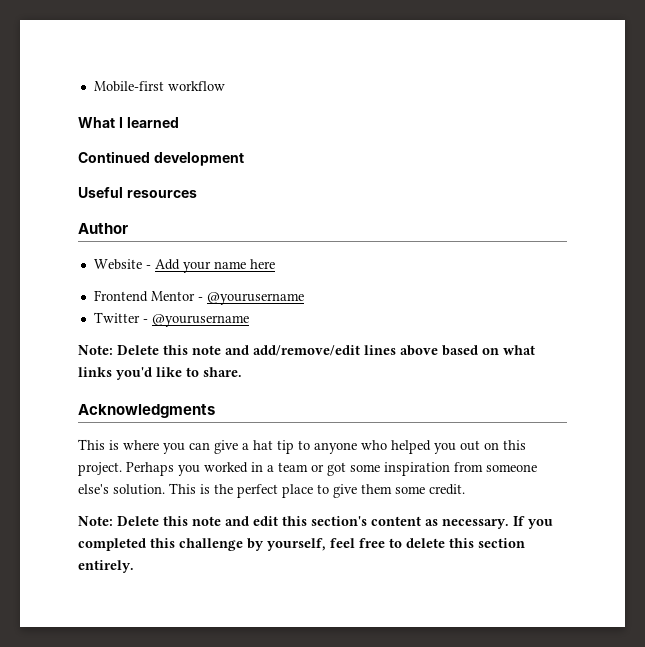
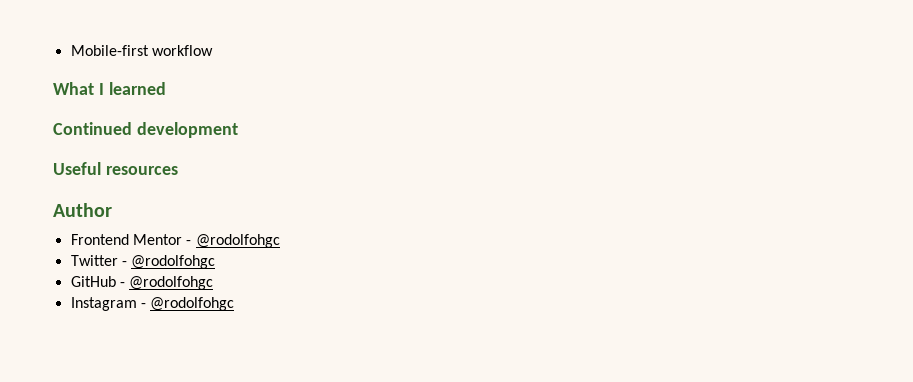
- Website - Add your name here
- Frontend Mentor - @yourusername
+ Frontend Mentor - @rodolfohgc
- Twitter - @yourusername
- Note: Delete this note and add/remove/edit lines above based on what links you'd like to share.
- Acknowledgments
- This is where you can give a hat tip to anyone who helped you out on this project. Perhaps you worked in a team or got some inspiration from someone else's solution. This is the perfect place to give them some credit.
- Note: Delete this note and edit this section's content as necessary. If you completed this challenge by yourself, feel free to delete this section entirely.
+ Twitter - @rodolfohgc
+ GitHub - @rodolfohgc
+ Instagram - @rodolfohgc

